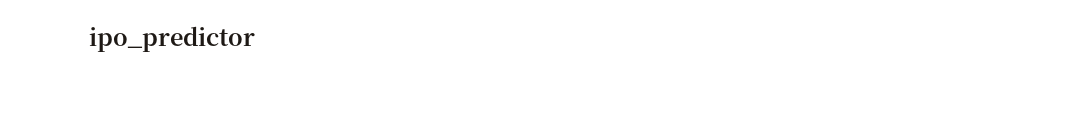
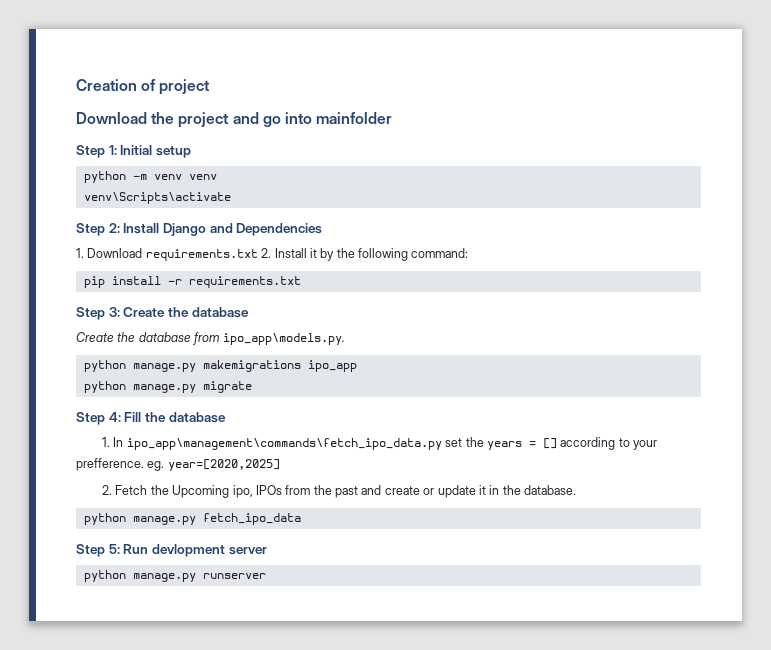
- ipo_predictor
+ Creation of project
+ Download the project and go into mainfolder
+ Step 1: Initial setup
+ python -m venv venv
+ venv\Scripts\activate
+ Step 2: Install Django and Dependencies
+ 1. Download requirements.txt 2. Install it by the following command:
+ pip install -r requirements.txt
+ Step 3: Create the database
+ Create the database from ipo_app\models.py.
+ python manage.py makemigrations ipo_app
+ python manage.py migrate
+ Step 4: Fill the database
+ 1. In ipo_app\management\commands\fetch_ipo_data.py set the years = [] according to your prefference. eg. year=[2020,2025]
+ 2. Fetch the Upcoming ipo, IPOs from the past and create or update it in the database.
+ python manage.py fetch_ipo_data
+ Step 5: Run devlopment server
+ python manage.py runserver

